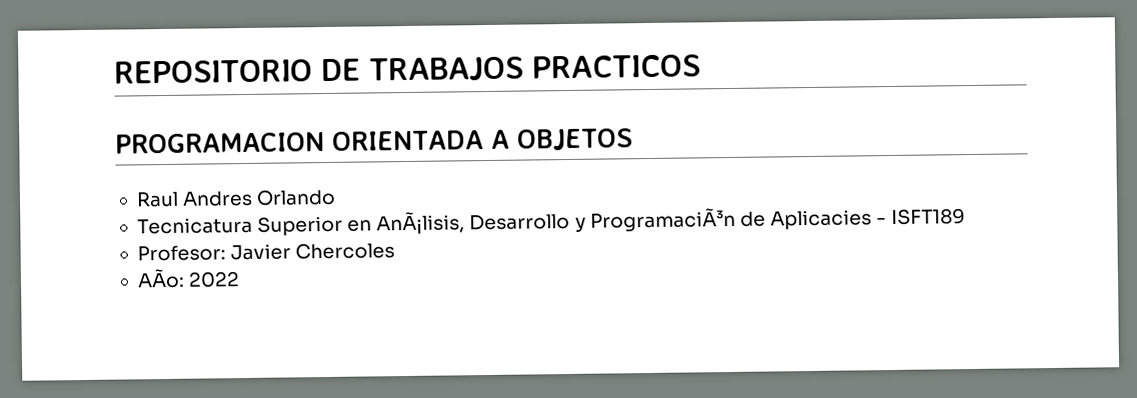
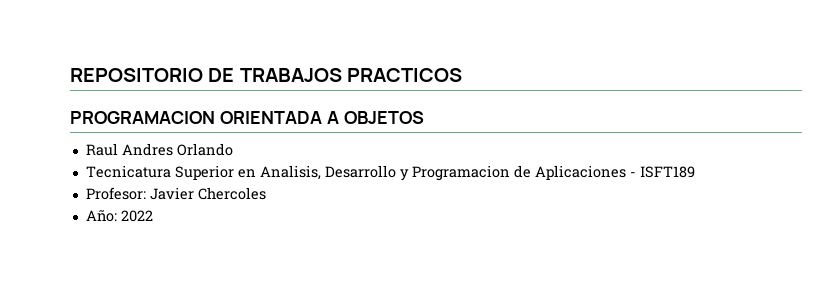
- Tecnicatura Superior en AnÃ¡lisis, Desarrollo y ProgramaciÃ³n de Aplicacies - ISFT189
+ Tecnicatura Superior en Analisis, Desarrollo y Programacion de Aplicaciones - ISFT189
- AÃo: 2022
+ Año: 2022

